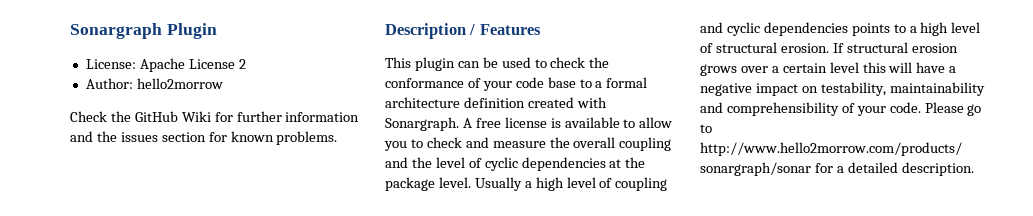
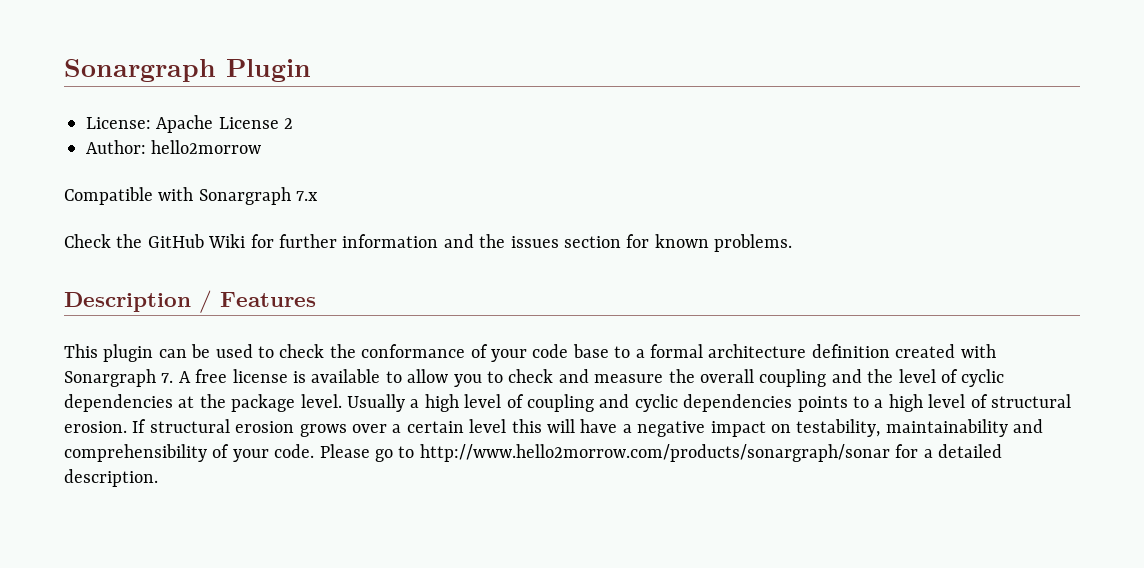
+ Compatible with Sonargraph 7.x
- This plugin can be used to check the conformance of your code base to a formal architecture definition created with Sonargraph. A free license is available to allow you to check and measure the overall coupling and the level of cyclic dependencies at the package level.
+ This plugin can be used to check the conformance of your code base to a formal architecture definition created with Sonargraph 7. A free license is available to allow you to check and measure the overall coupling and the level of cyclic dependencies at the package level.

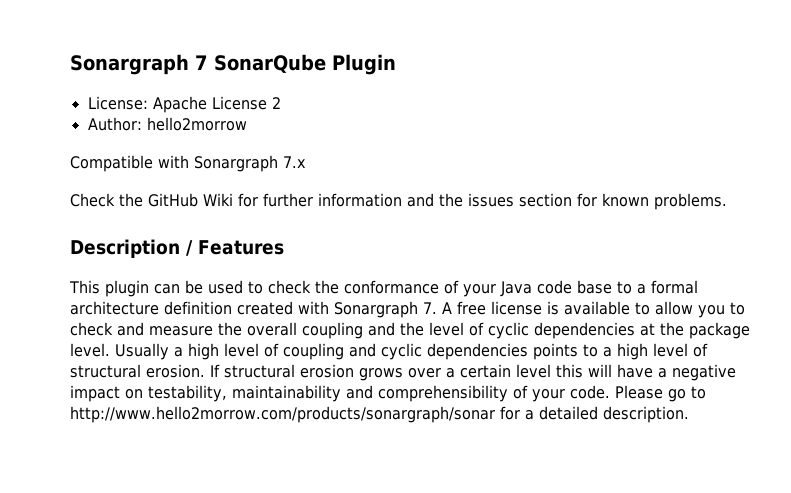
- Sonargraph Plugin
+ Sonargraph 7 SonarQube Plugin
- This plugin can be used to check the conformance of your code base to a formal architecture definition created with Sonargraph 7. A free license is available to allow you to check and measure the overall coupling and the level of cyclic dependencies at the package level.
+ This plugin can be used to check the conformance of your Java code base to a formal architecture definition created with Sonargraph 7. A free license is available to allow you to check and measure the overall coupling and the level of cyclic dependencies at the package level.

